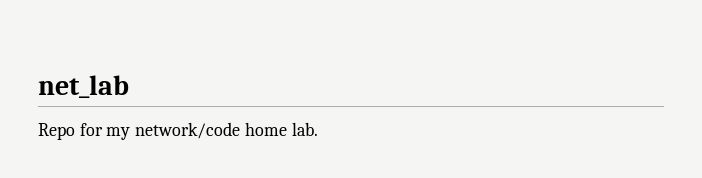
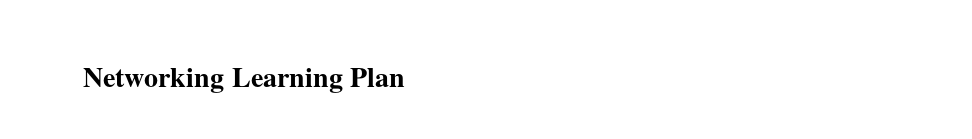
- net_lab
- Repo for my network/code home lab.
+ Networking Learning Plan

